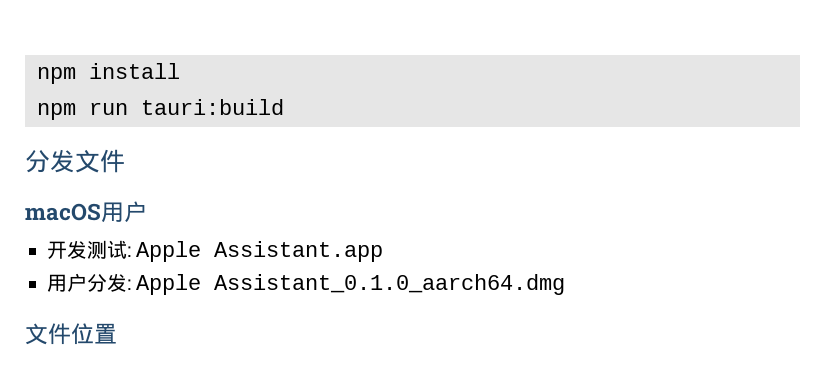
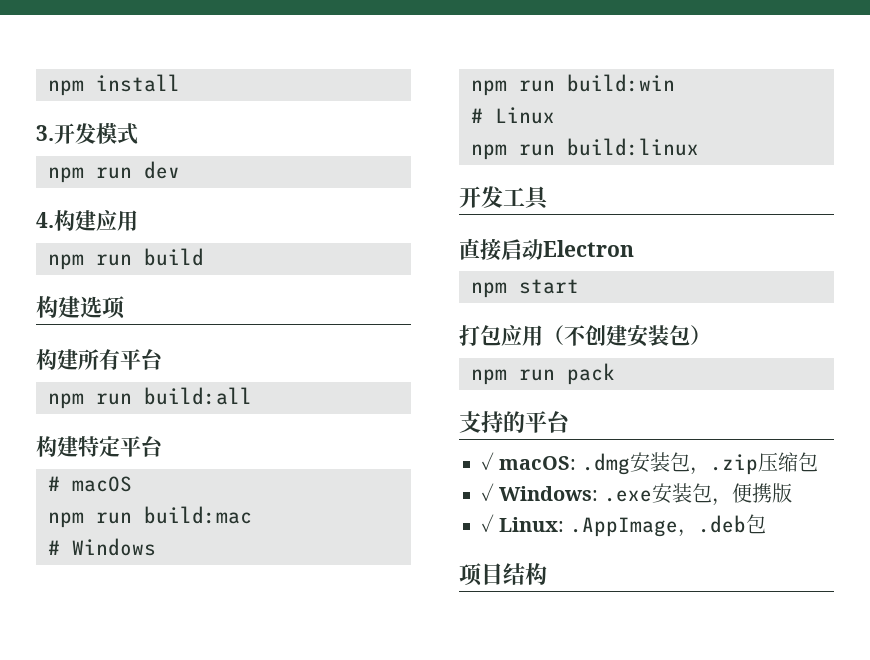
- npm run tauri:build
- 分发文件
- macOS用户
- 开发测试: Apple Assistant.app
- 用户分发: Apple Assistant_0.1.0_aarch64.dmg
- 文件位置
+ 3.开发模式
+ npm run dev
+ 4.构建应用
+ npm run build
+ 构建选项
+ 构建所有平台
+ npm run build:all
+ 构建特定平台
+ # macOS
+ npm run build:mac
+ # Windows
+ npm run build:win
+ # Linux
+ npm run build:linux
+ 开发工具
+ 直接启动Electron
+ npm start
+ 打包应用（不创建安装包）
+ npm run pack
+ 支持的平台
+ ✓ macOS: .dmg安装包，.zip压缩包
+ ✓ Windows: .exe安装包，便携版
+ ✓ Linux: .AppImage，.deb包
+ 项目结构

